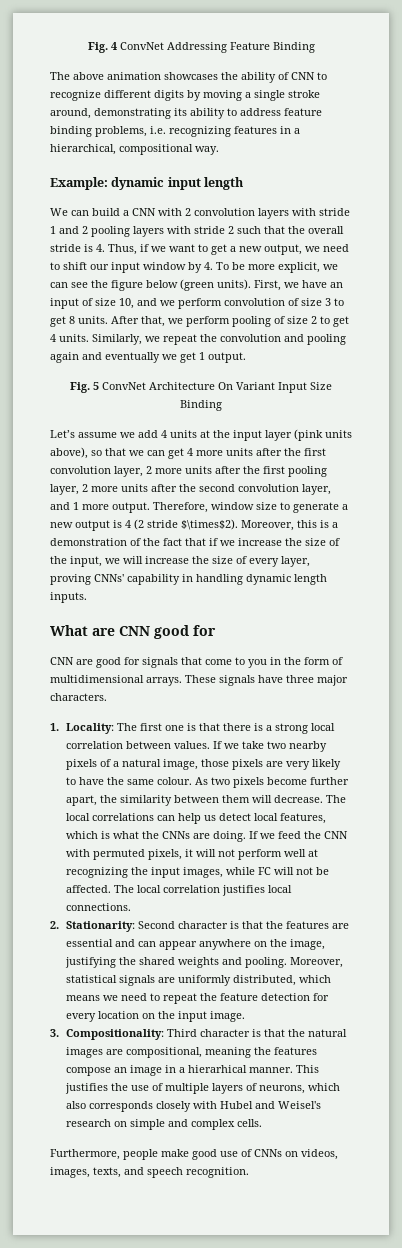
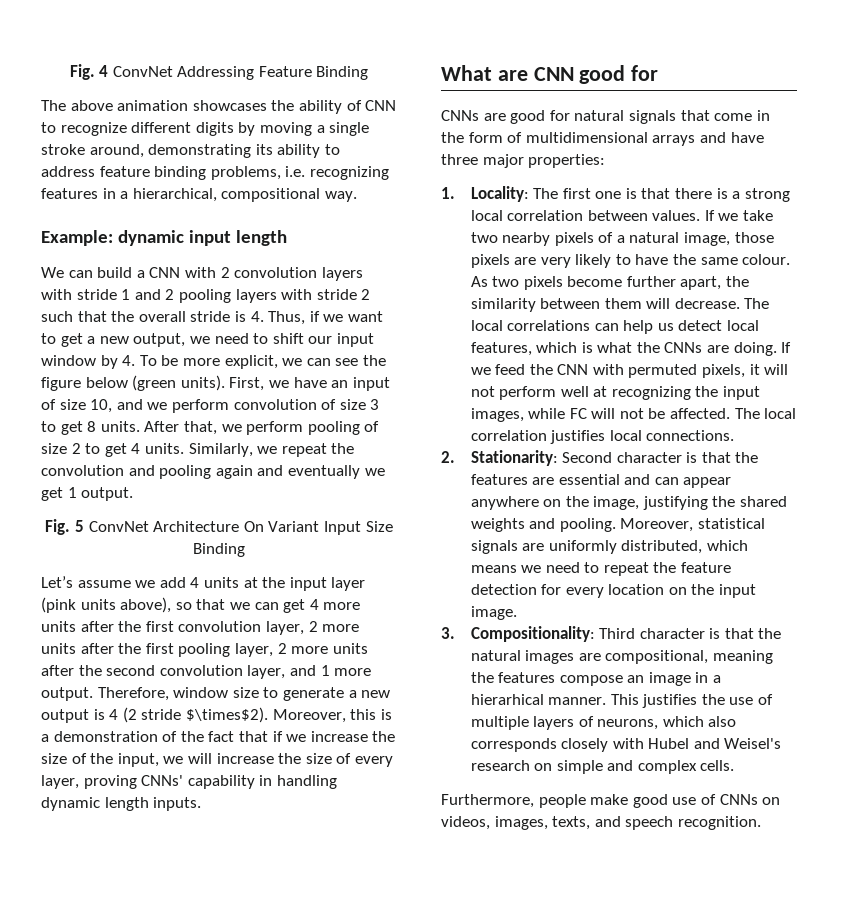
- CNN are good for signals that come to you in the form of multidimensional arrays. These signals have three major characters.
+ CNNs are good for natural signals that come in the form of multidimensional arrays and have three major properties:

